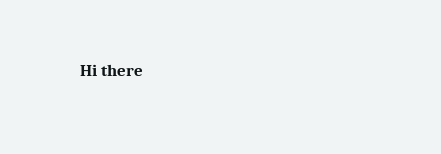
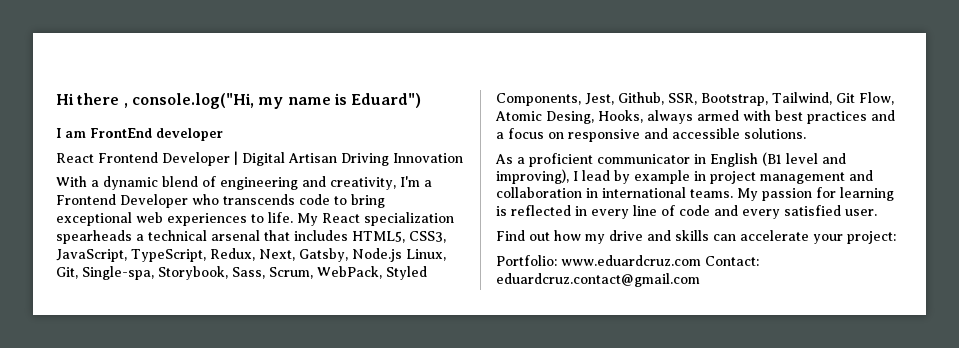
- Hi there
+ Hi there , console.log("Hi, my name is Eduard")
+ I am FrontEnd developer
+ React Frontend Developer | Digital Artisan Driving Innovation
+ With a dynamic blend of engineering and creativity, I'm a Frontend Developer who transcends code to bring exceptional web experiences to life. My React specialization spearheads a technical arsenal that includes HTML5, CSS3, JavaScript, TypeScript, Redux, Next, Gatsby, Node.js Linux, Git, Single-spa, Storybook, Sass, Scrum, WebPack, Styled Components, Jest, Github, SSR, Bootstrap, Tailwind, Git Flow, Atomic Desing, Hooks, always armed with best practices and a focus on responsive and accessible solutions.
+ As a proficient communicator in English (B1 level and improving), I lead by example in project management and collaboration in international teams. My passion for learning is reflected in every line of code and every satisfied user.
+ Find out how my drive and skills can accelerate your project:
+ Portfolio: www.eduardcruz.com Contact: eduardcruz.contact@gmail.com

